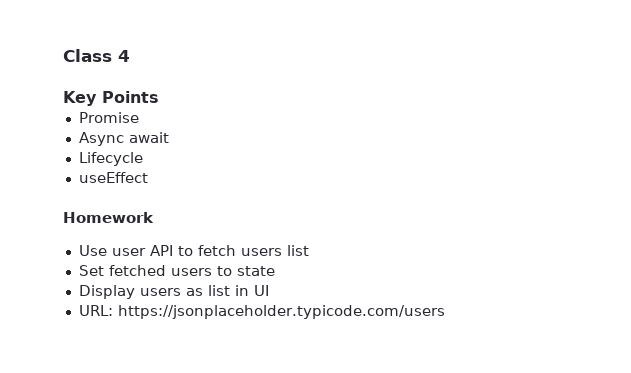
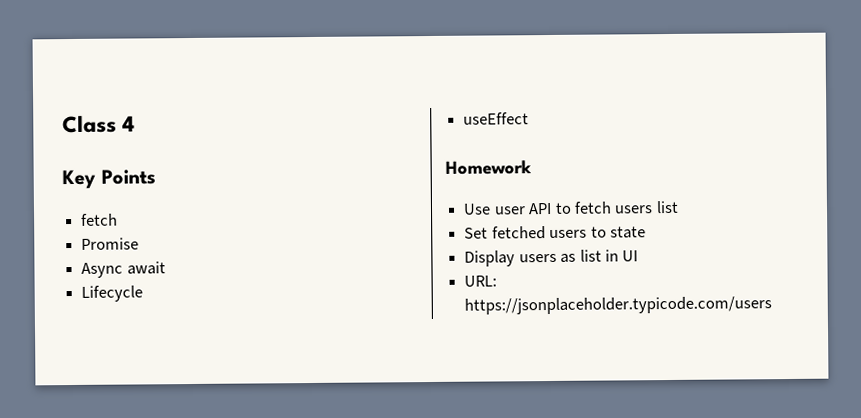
  Key Points
+ fetch

